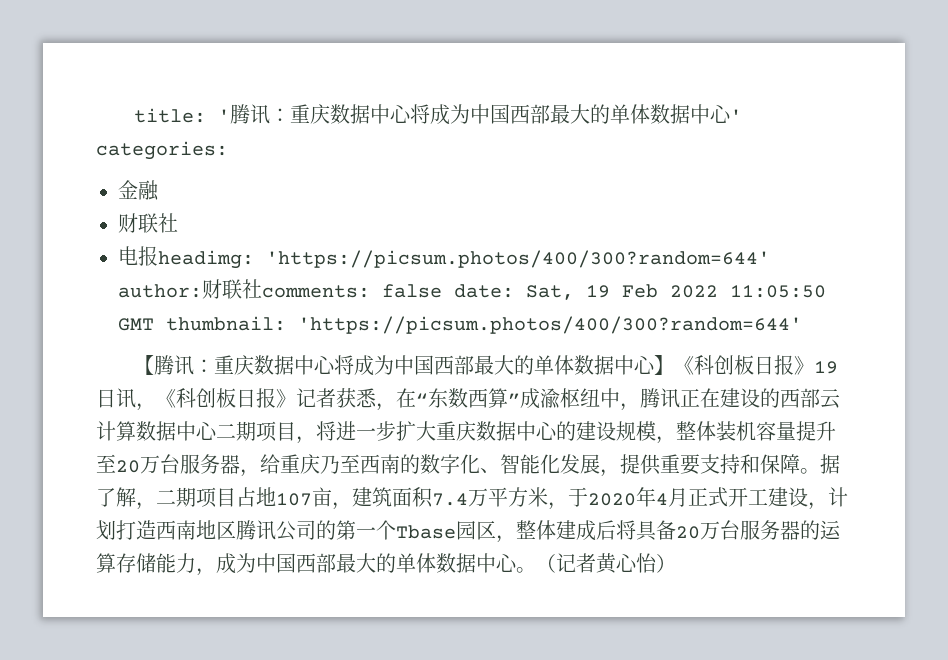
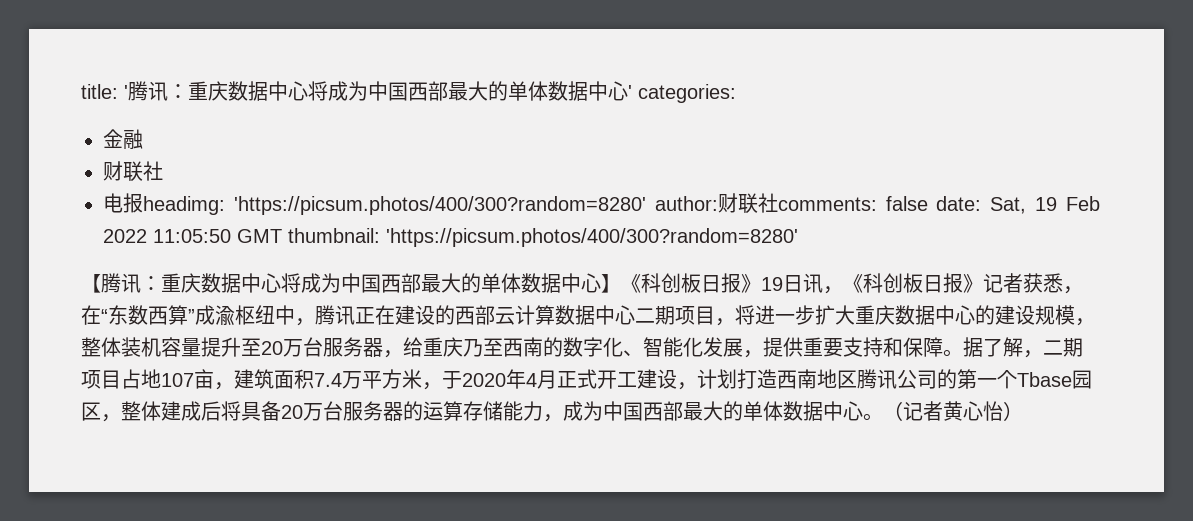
- 电报headimg: 'https://picsum.photos/400/300?random=644' author:财联社comments: false date: Sat, 19 Feb 2022 11:05:50 GMT thumbnail: 'https://picsum.photos/400/300?random=644'
+ 电报headimg: 'https://picsum.photos/400/300?random=8280' author:财联社comments: false date: Sat, 19 Feb 2022 11:05:50 GMT thumbnail: 'https://picsum.photos/400/300?random=8280'

